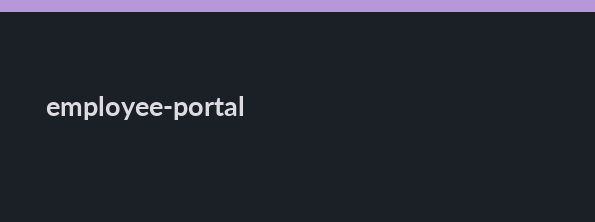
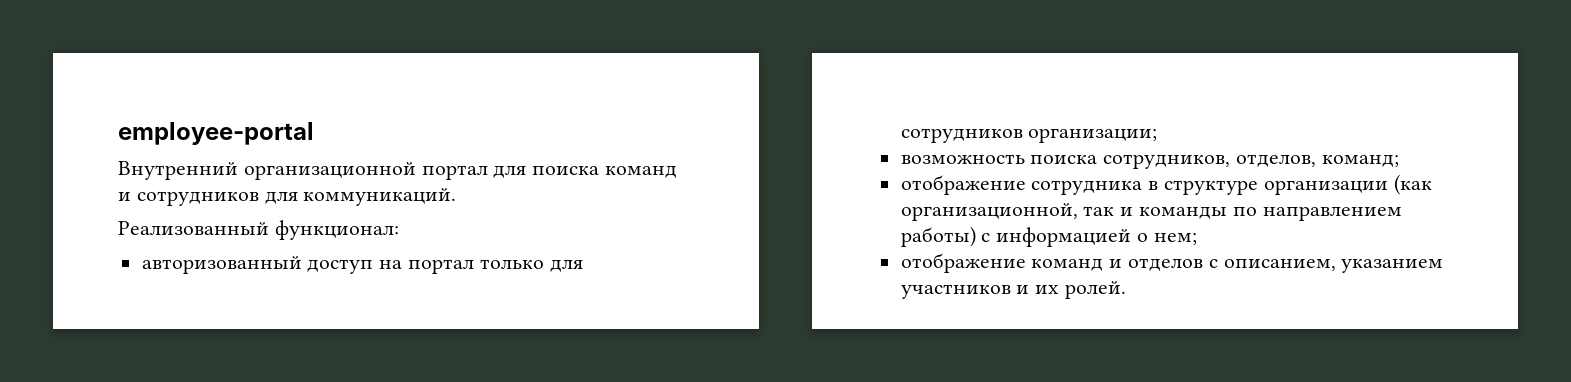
+ Внутренний организационной портал для поиска команд и сотрудников для коммуникаций.
+ Реализованный функционал:
+ авторизованный доступ на портал только для сотрудников организации;
+ возможность поиска сотрудников, отделов, команд;
+ отображение сотрудника в структуре организации (как организационной, так и команды по направлением работы) с информацией о нем;
+ отображение команд и отделов с описанием, указанием участников и их ролей.

